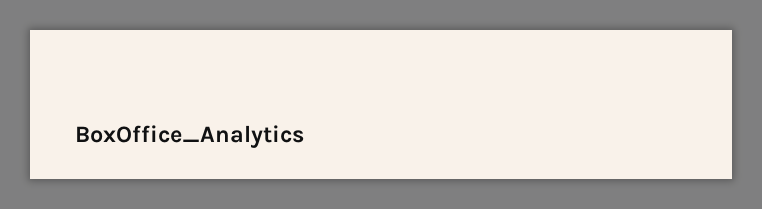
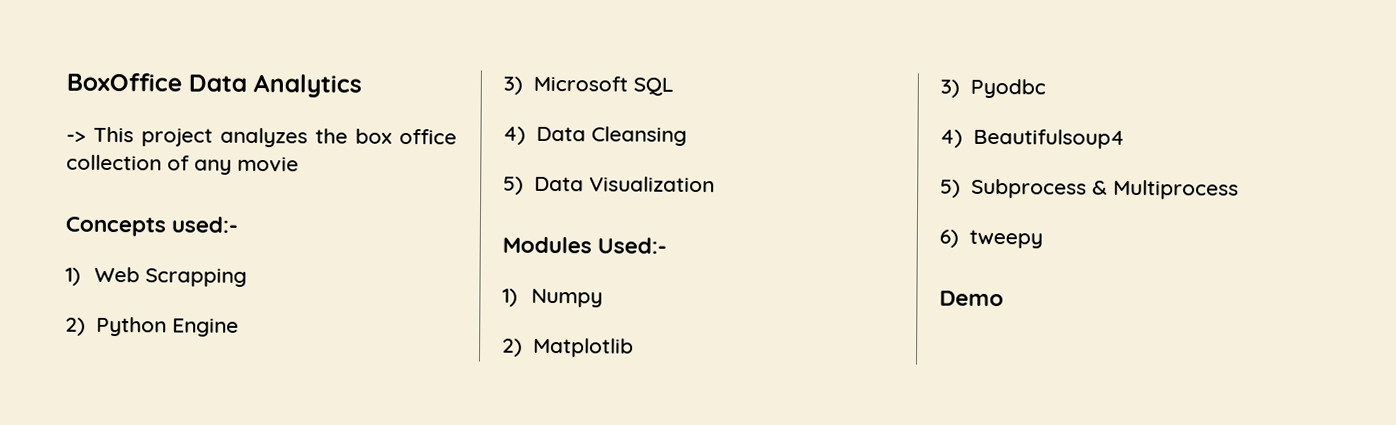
- BoxOffice_Analytics
+ BoxOffice Data Analytics
+ -> This project analyzes the box office collection of any movie
+ Concepts used:-
+ 1) Web Scrapping
+ 2) Python Engine
+ 3) Microsoft SQL
+ 4) Data Cleansing
+ 5) Data Visualization
+ Modules Used:-
+ 1) Numpy
+ 2) Matplotlib
+ 3) Pyodbc
+ 4) Beautifulsoup4
+ 5) Subprocess & Multiprocess
+ 6) tweepy
+ Demo

